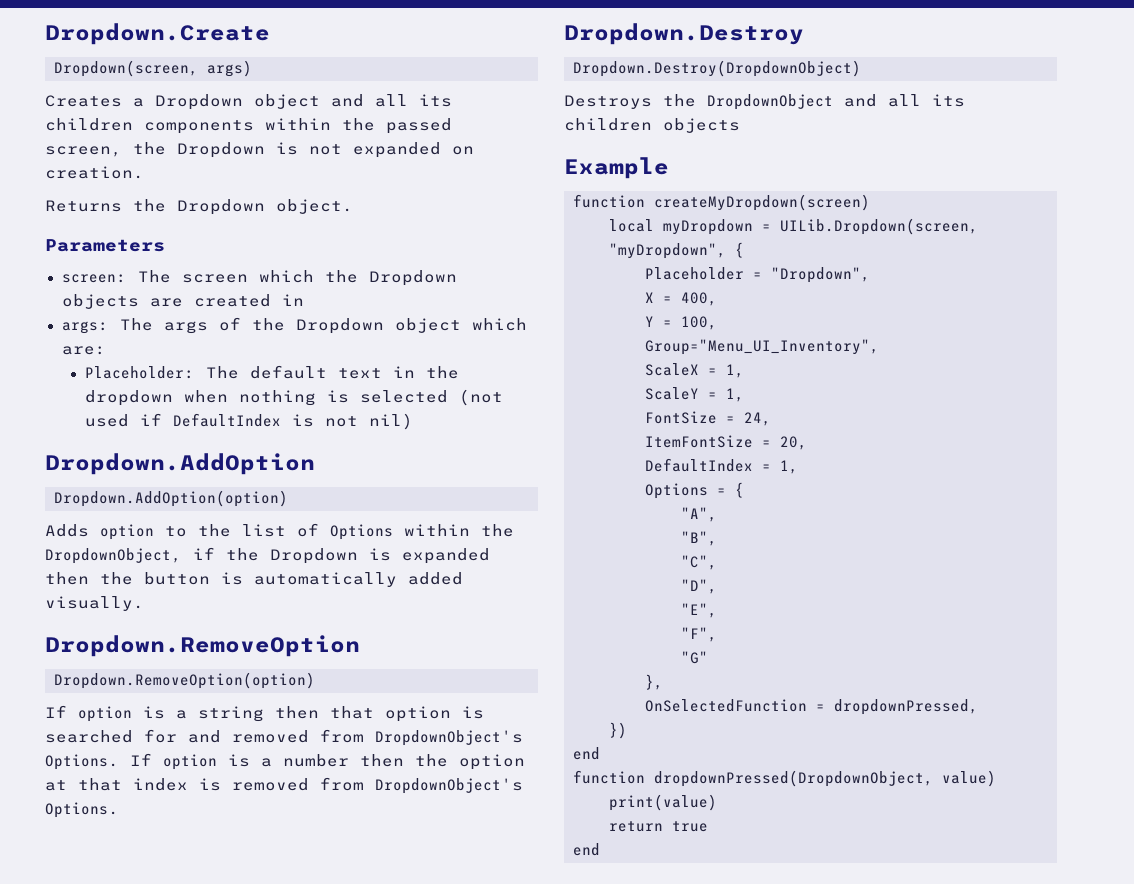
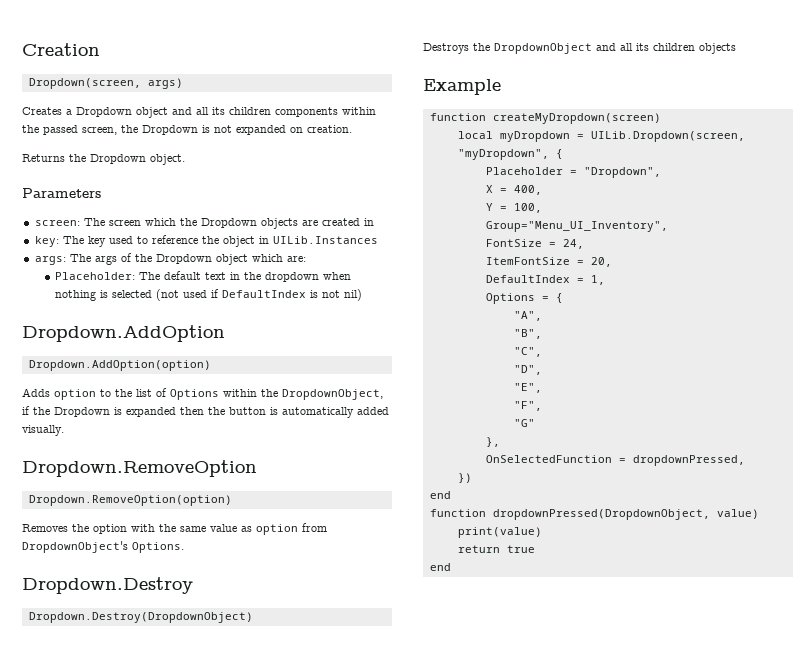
- Dropdown.Create
+ Creation
+ key: The key used to reference the object in UILib.Instances
- If option is a string then that option is searched for and removed from DropdownObject's Options. If option is a number then the option at that index is removed from DropdownObject's Options.
+ Removes the option with the same value as option from DropdownObject's Options.
- ScaleX = 1,
- ScaleY = 1,

